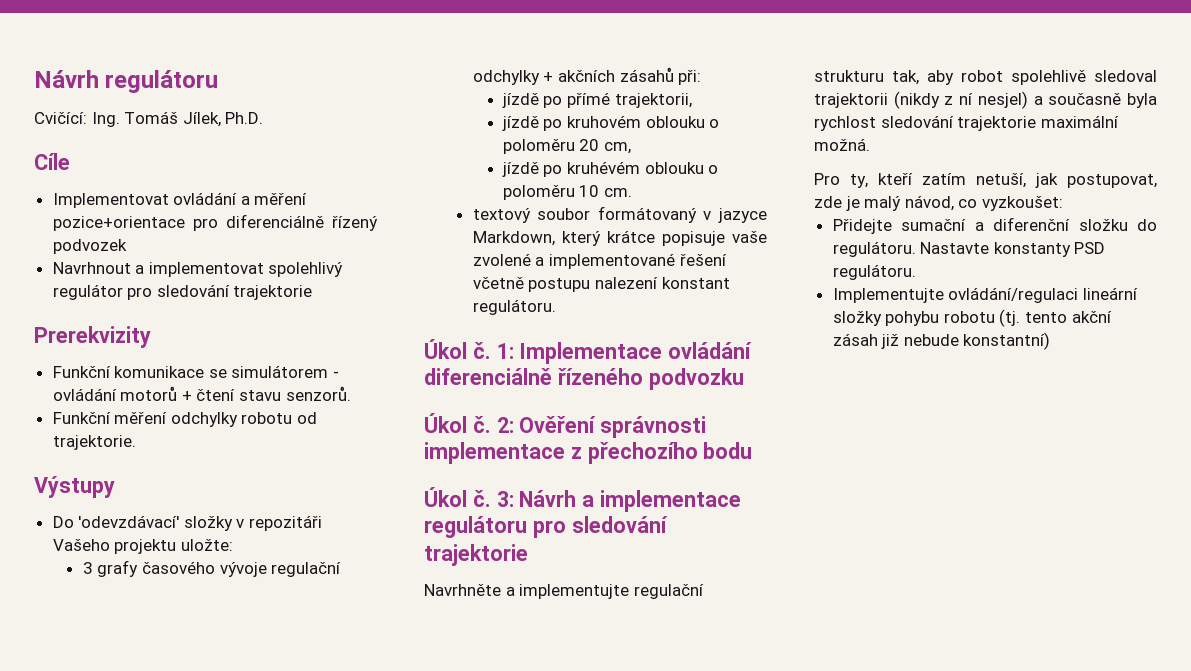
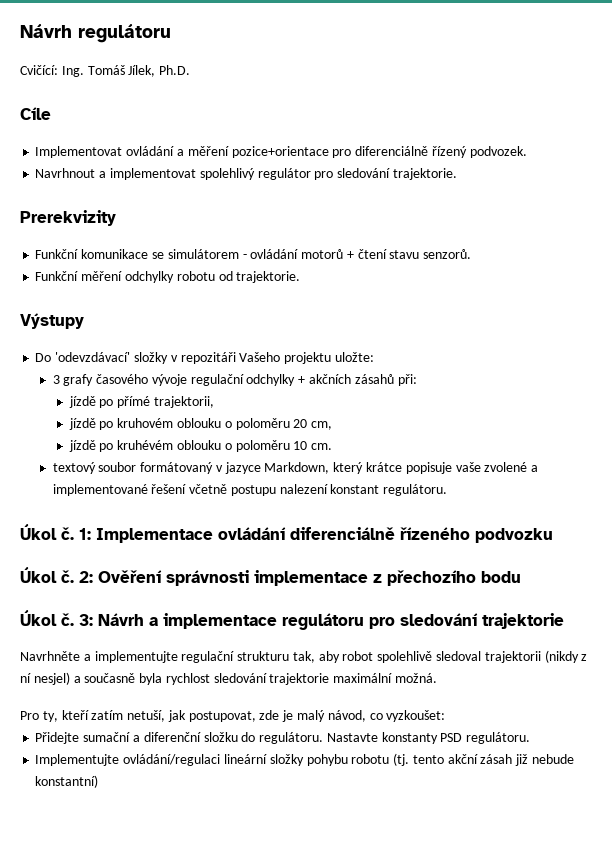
- Implementovat ovládání a měření pozice+orientace pro diferenciálně řízený podvozek
+ Implementovat ovládání a měření pozice+orientace pro diferenciálně řízený podvozek.
- Navrhnout a implementovat spolehlivý regulátor pro sledování trajektorie
+ Navrhnout a implementovat spolehlivý regulátor pro sledování trajektorie.

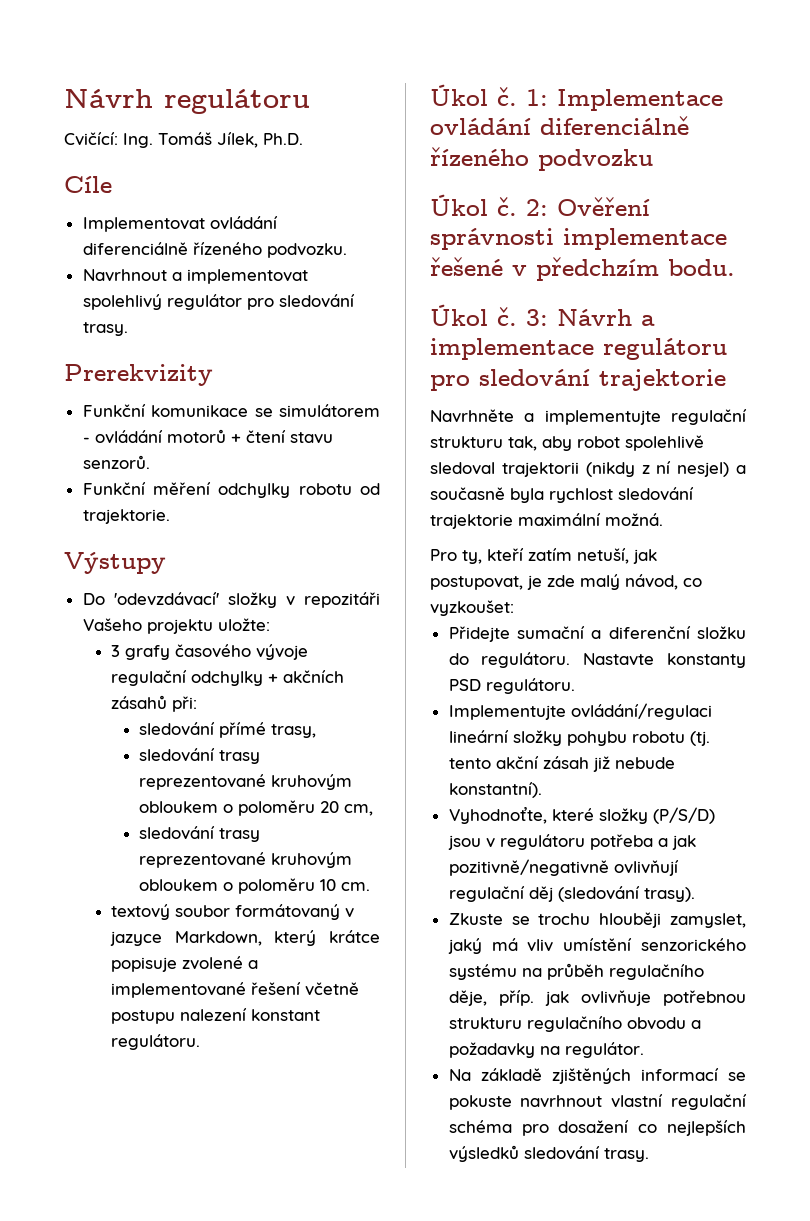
- Implementovat ovládání a měření pozice+orientace pro diferenciálně řízený podvozek.
+ Implementovat ovládání diferenciálně řízeného podvozku.
- Navrhnout a implementovat spolehlivý regulátor pro sledování trajektorie.
+ Navrhnout a implementovat spolehlivý regulátor pro sledování trasy.
- jízdě po přímé trajektorii,
- jízdě po kruhovém oblouku o poloměru 20 cm,
+ sledování přímé trasy,
+ sledování trasy reprezentované kruhovým obloukem o poloměru 20 cm,
- jízdě po kruhévém oblouku o poloměru 10 cm.
+ sledování trasy reprezentované kruhovým obloukem o poloměru 10 cm.
- textový soubor formátovaný v jazyce Markdown, který krátce popisuje vaše zvolené a implementované řešení včetně postupu nalezení konstant regulátoru.
+ textový soubor formátovaný v jazyce Markdown, který krátce popisuje zvolené a implementované řešení včetně postupu nalezení konstant regulátoru.
- 2: Ověření správnosti implementace z přechozího bodu
+ 2: Ověření správnosti implementace řešené v předchzím bodu.
- Pro ty, kteří zatím netuší, jak postupovat, zde je malý návod, co vyzkoušet:
+ Pro ty, kteří zatím netuší, jak postupovat, je zde malý návod, co vyzkoušet:
- Implementujte ovládání/regulaci lineární složky pohybu robotu (tj. tento akční zásah již nebude konstantní)
+ Implementujte ovládání/regulaci lineární složky pohybu robotu (tj. tento akční zásah již nebude konstantní).
+ Vyhodnoťte, které složky (P/S/D) jsou v regulátoru potřeba a jak pozitivně/negativně ovlivňují regulační děj (sledování trasy).
+ Zkuste se trochu hlouběji zamyslet, jaký má vliv umístění senzorického systému na průběh regulačního děje, příp. jak ovlivňuje potřebnou strukturu regulačního obvodu a požadavky na regulátor.
+ Na základě zjištěných informací se pokuste navrhnout vlastní regulační schéma pro dosažení co nejlepších výsledků sledování trasy.

